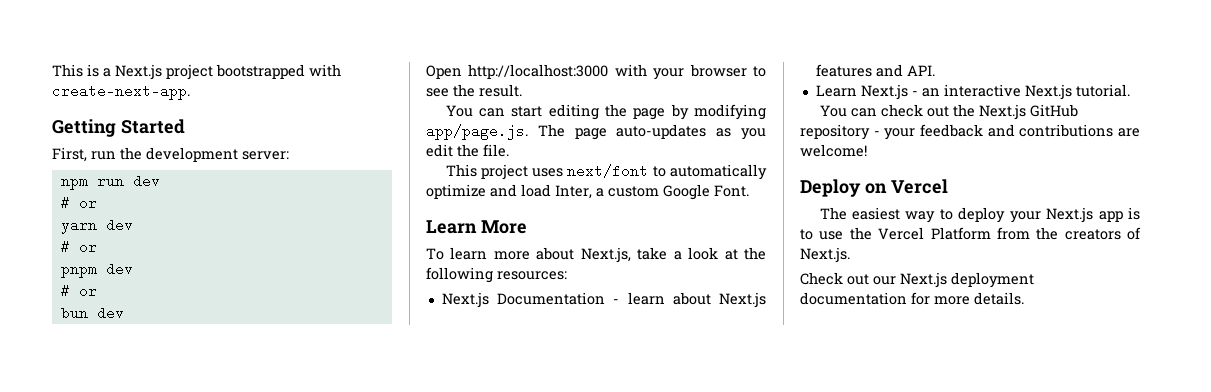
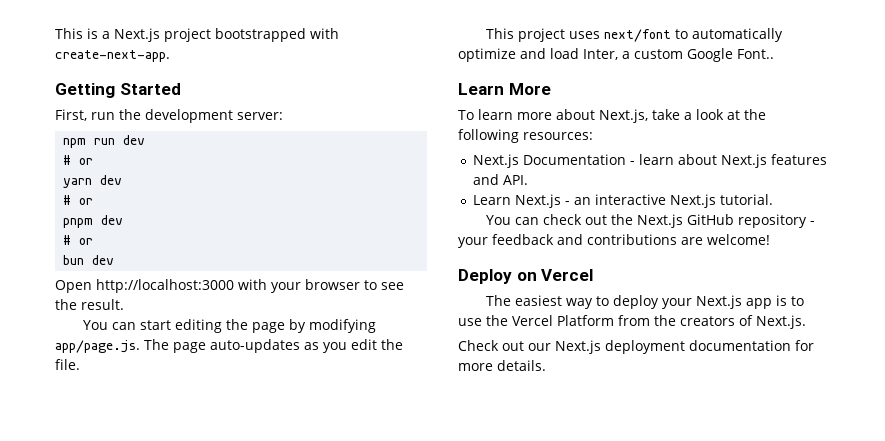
- This project uses next/font to automatically optimize and load Inter, a custom Google Font.
+ This project uses next/font to automatically optimize and load Inter, a custom Google Font..

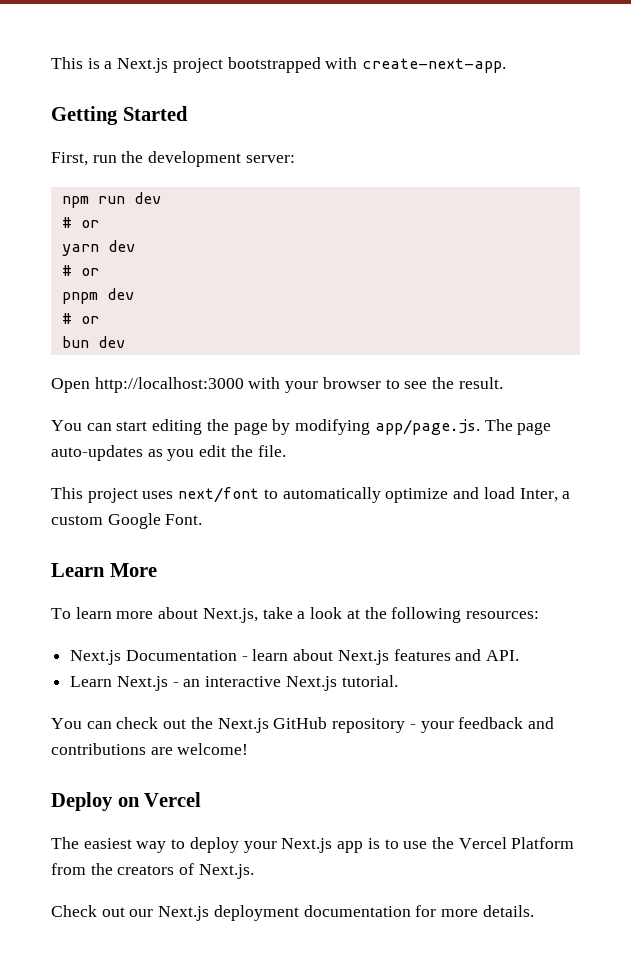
- This project uses next/font to automatically optimize and load Inter, a custom Google Font..
+ This project uses next/font to automatically optimize and load Inter, a custom Google Font.

